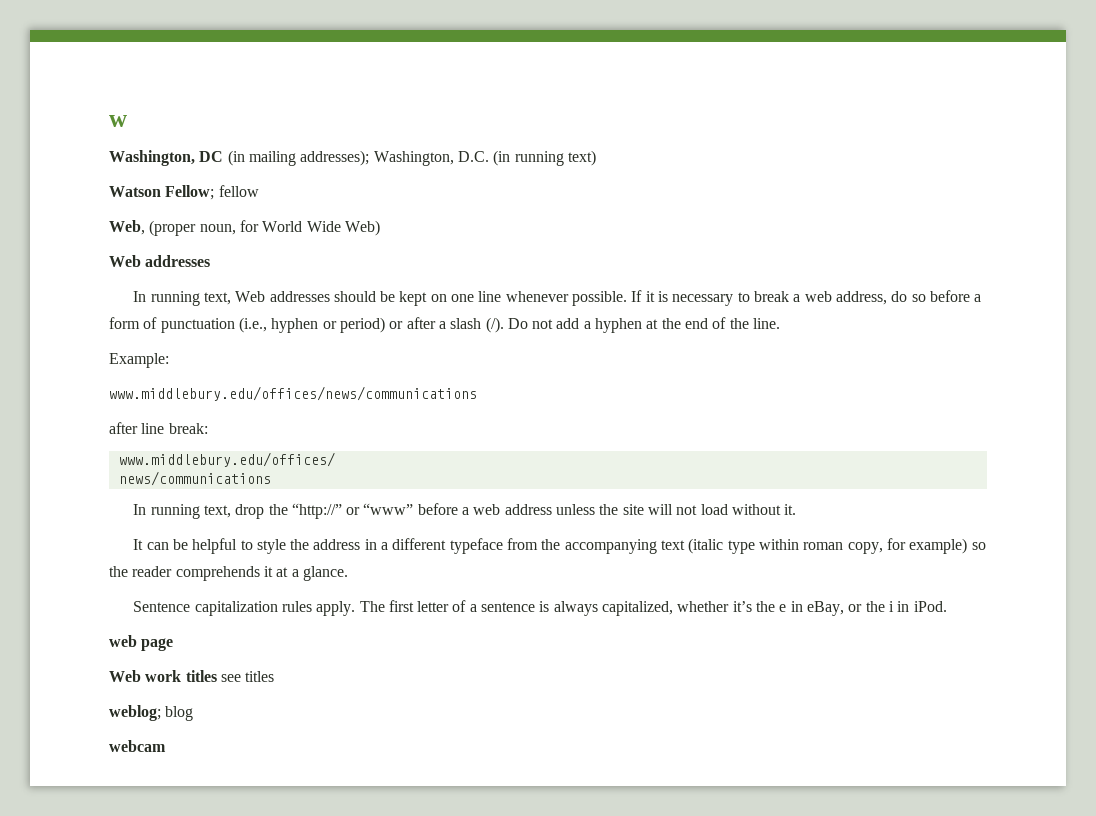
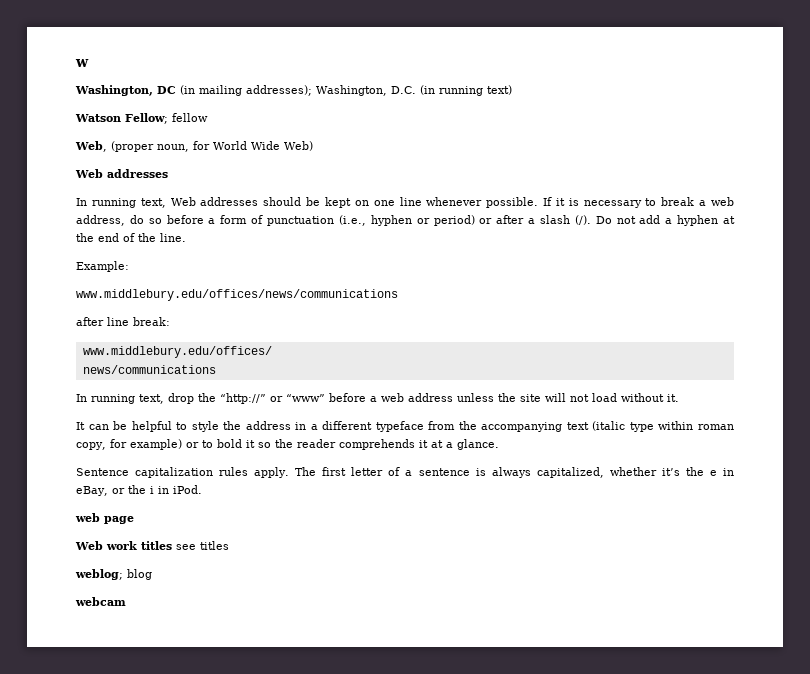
- It can be helpful to style the address in a different typeface from the accompanying text (italic type within roman copy, for example) so the reader comprehends it at a glance.
+ It can be helpful to style the address in a different typeface from the accompanying text (italic type within roman copy, for example) or to bold it so the reader comprehends it at a glance.

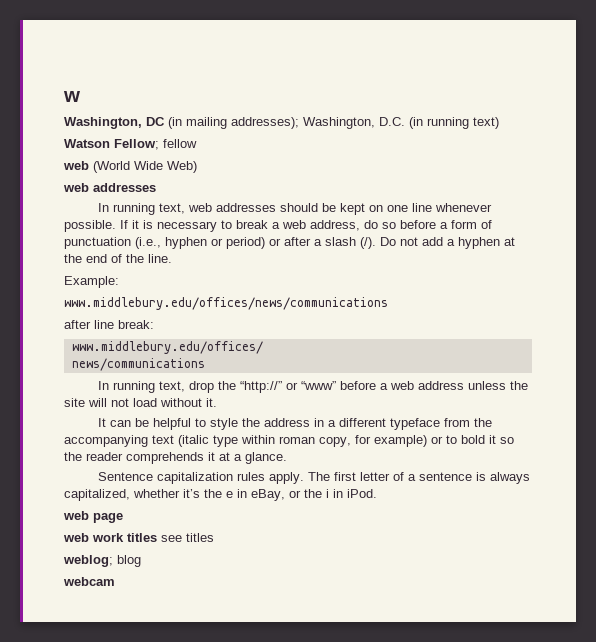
- Web, (proper noun, for World Wide Web)
- Web addresses
+ web (World Wide Web)
+ web addresses
- In running text, Web addresses should be kept on one line whenever possible.
+ In running text, web addresses should be kept on one line whenever possible.
- Web work titles see titles
+ web work titles see titles

